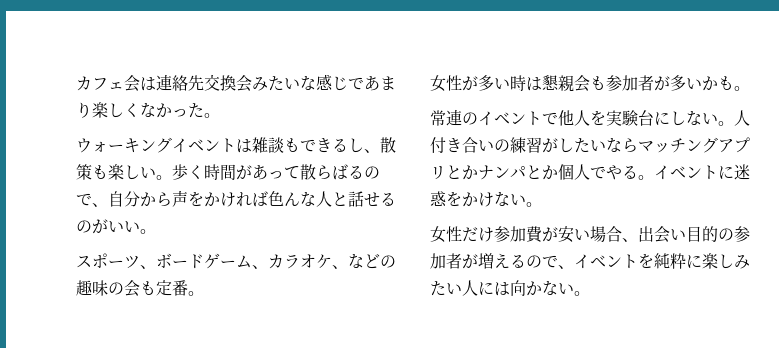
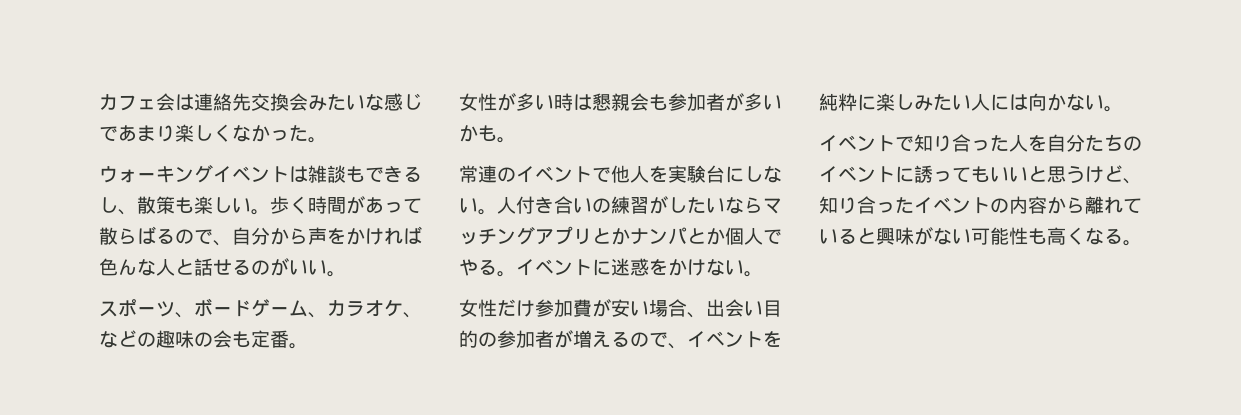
+ イベントで知り合った人を自分たちのイベントに誘ってもいいと思うけど、知り合ったイベントの内容から離れていると興味がない可能性も高くなる。

